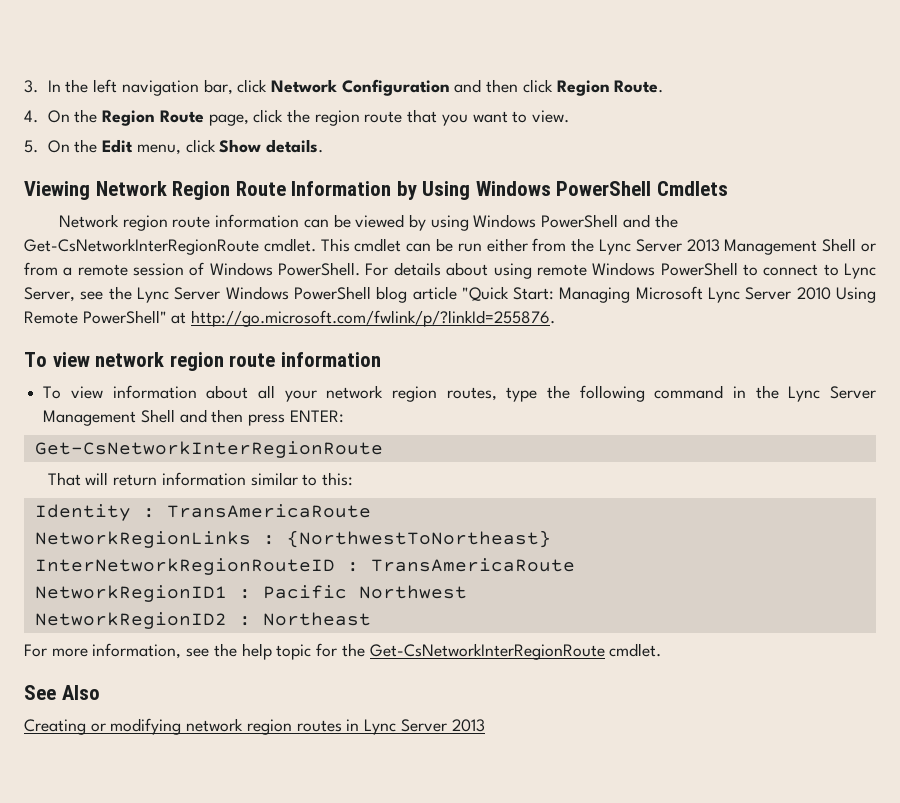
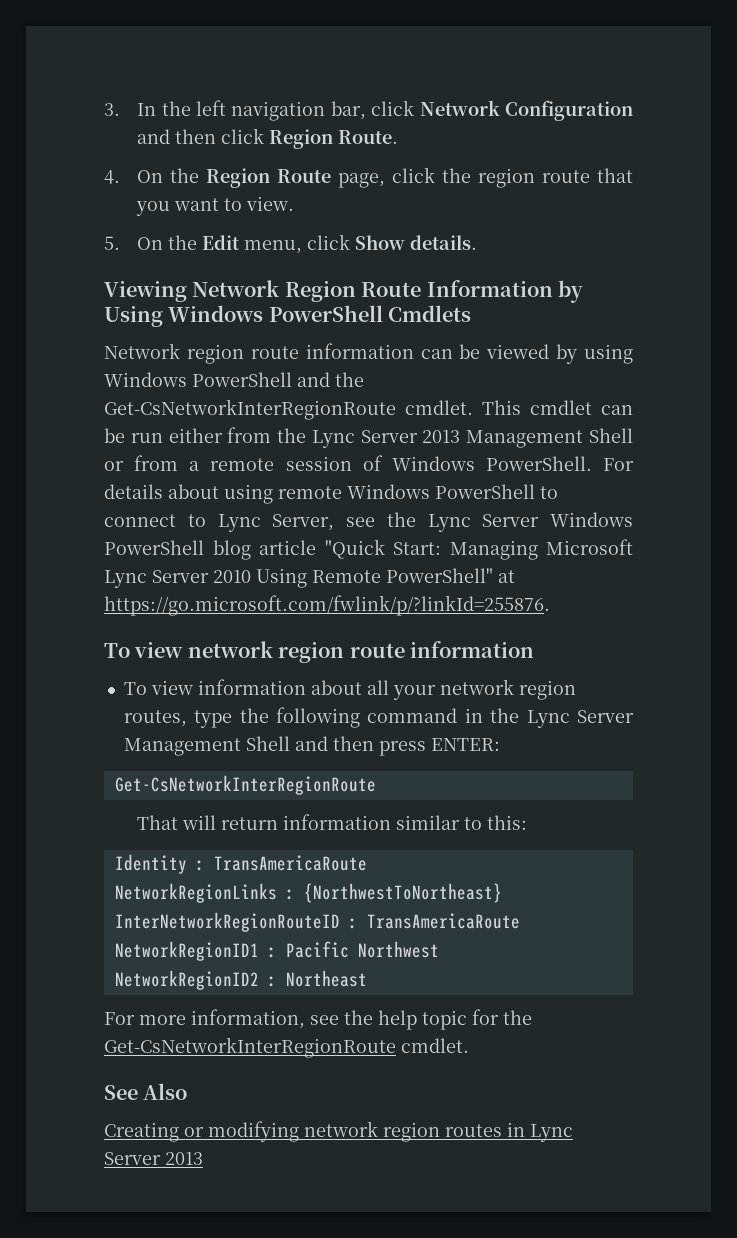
- For details about using remote Windows PowerShell to connect to Lync Server, see the Lync Server Windows PowerShell blog article "Quick Start: Managing Microsoft Lync Server 2010 Using Remote PowerShell" at http://go.microsoft.com/fwlink/p/?linkId=255876.
+ For details about using remote Windows PowerShell to connect to Lync Server, see the Lync Server Windows PowerShell blog article "Quick Start: Managing Microsoft Lync Server 2010 Using Remote PowerShell" at https://go.microsoft.com/fwlink/p/?linkId=255876.

